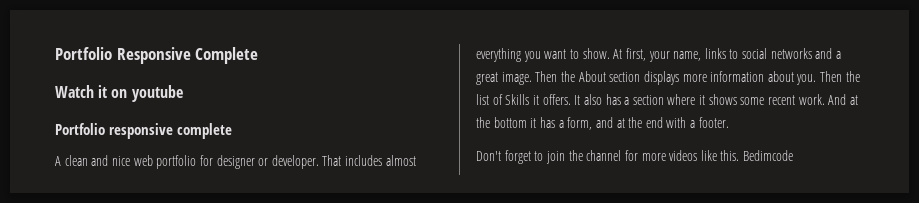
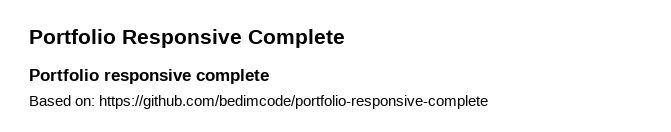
- Watch it on youtube
- A clean and nice web portfolio for designer or developer. That includes almost everything you want to show. At first, your name, links to social networks and a great image. Then the About section displays more information about you. Then the list of Skills it offers. It also has a section where it shows some recent work. And at the bottom it has a form, and at the end with a footer.
- Don't forget to join the channel for more videos like this. Bedimcode
+ Based on: https://github.com/bedimcode/portfolio-responsive-complete

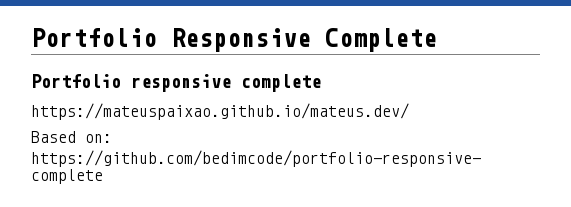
+ https://mateuspaixao.github.io/mateus.dev/

